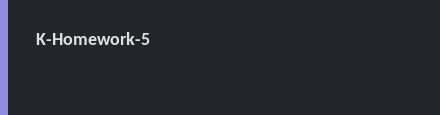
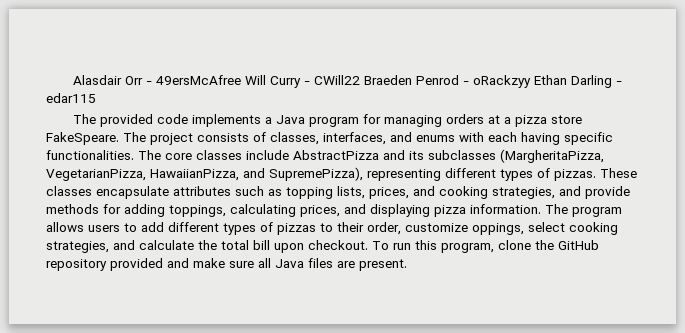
- K-Homework-5
+ Alasdair Orr - 49ersMcAfree Will Curry - CWill22 Braeden Penrod - oRackzyy Ethan Darling - edar115
+ The provided code implements a Java program for managing orders at a pizza store FakeSpeare. The project consists of classes, interfaces, and enums with each having specific functionalities. The core classes include AbstractPizza and its subclasses (MargheritaPizza, VegetarianPizza, HawaiianPizza, and SupremePizza), representing different types of pizzas. These classes encapsulate attributes such as topping lists, prices, and cooking strategies, and provide methods for adding toppings, calculating prices, and displaying pizza information. The program allows users to add different types of pizzas to their order, customize oppings, select cooking strategies, and calculate the total bill upon checkout. To run this program, clone the GitHub repository provided and make sure all Java files are present.

